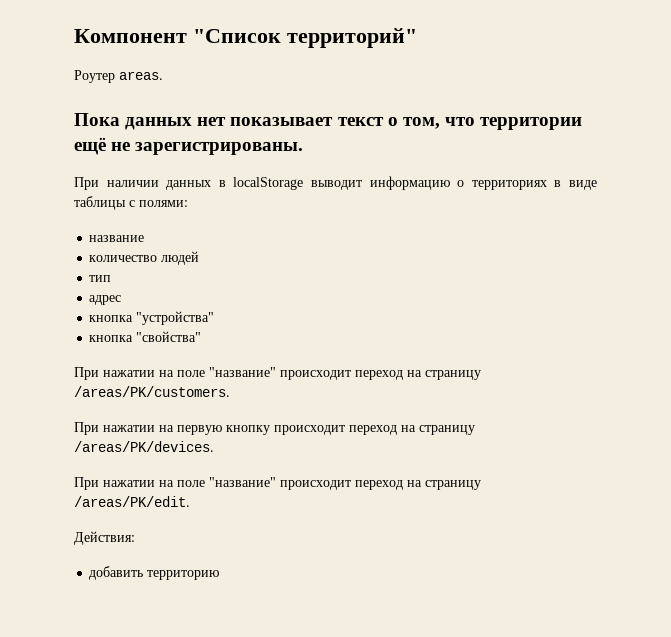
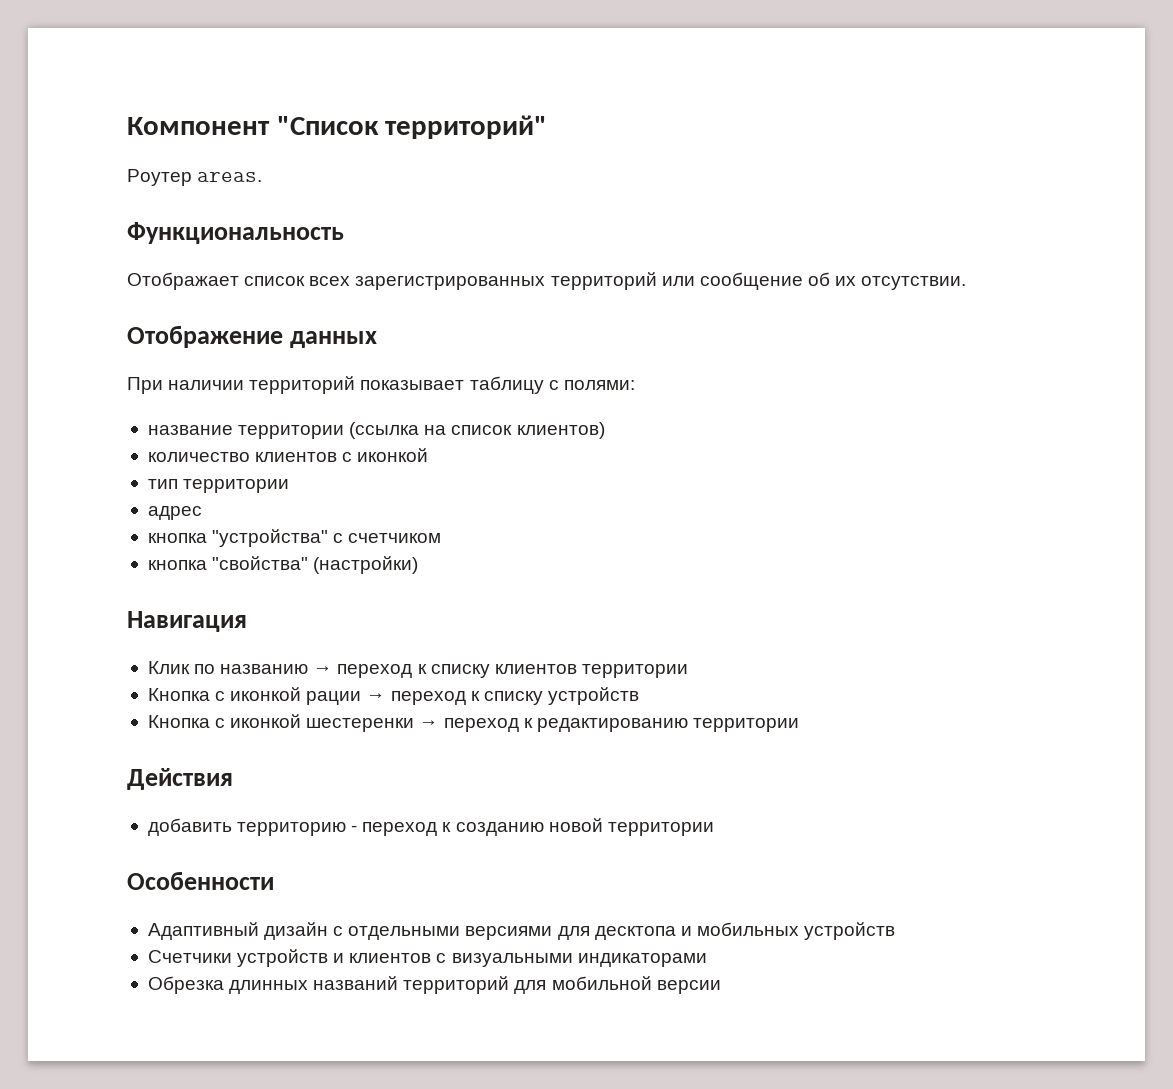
- Пока данных нет показывает текст о том, что территории ещё не зарегистрированы.
- При наличии данных в localStorage выводит информацию о территориях в виде таблицы с полями:
- название
- количество людей
+ Функциональность
+ Отображает список всех зарегистрированных территорий или сообщение об их отсутствии.
+ Отображение данных
+ При наличии территорий показывает таблицу с полями:
+ название территории (ссылка на список клиентов)
+ количество клиентов с иконкой
- тип
+ тип территории
- кнопка "устройства"
+ кнопка "устройства" с счетчиком
- кнопка "свойства"
- При нажатии на поле "название" происходит переход на страницу /areas/PK/customers.
- При нажатии на первую кнопку происходит переход на страницу /areas/PK/devices.
- При нажатии на поле "название" происходит переход на страницу /areas/PK/edit.
- Действия:
- добавить территорию
+ кнопка "свойства" (настройки)
+ Навигация
+ Клик по названию → переход к списку клиентов территории
+ Кнопка с иконкой рации → переход к списку устройств
+ Кнопка с иконкой шестеренки → переход к редактированию территории
+ Действия
+ добавить территорию - переход к созданию новой территории
+ Особенности
+ Адаптивный дизайн с отдельными версиями для десктопа и мобильных устройств
+ Счетчики устройств и клиентов с визуальными индикаторами
+ Обрезка длинных названий территорий для мобильной версии

